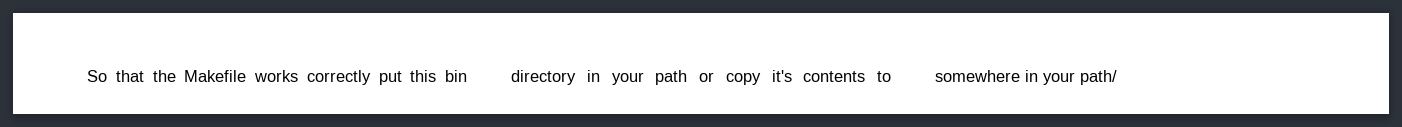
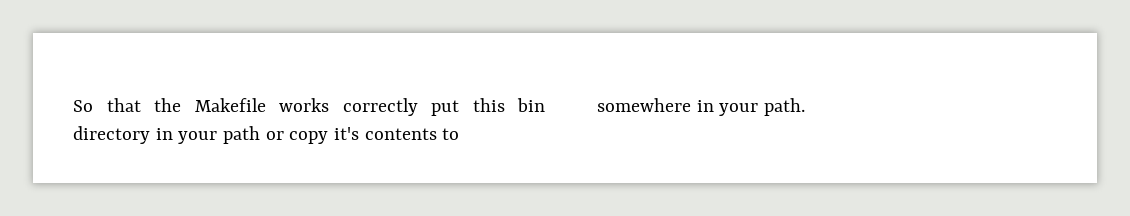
- So that the Makefile works correctly put this bin directory in your path or copy it's contents to somewhere in your path/
+ So that the Makefile works correctly put this bin directory in your path or copy it's contents to somewhere in your path.

